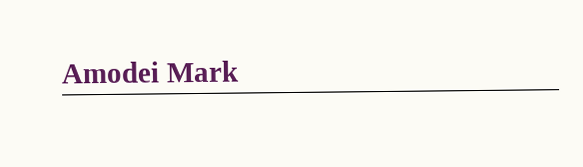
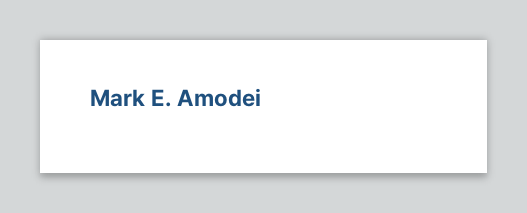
- Amodei Mark
+ Mark E. Amodei

